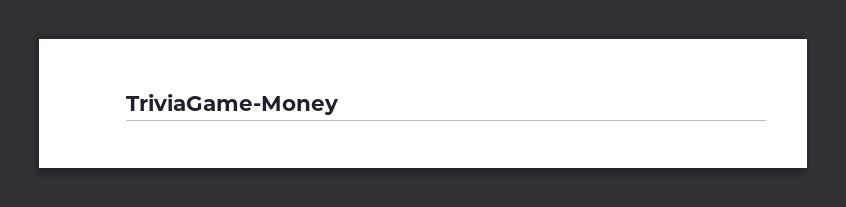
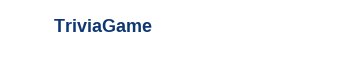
- TriviaGame-Money
+ TriviaGame

